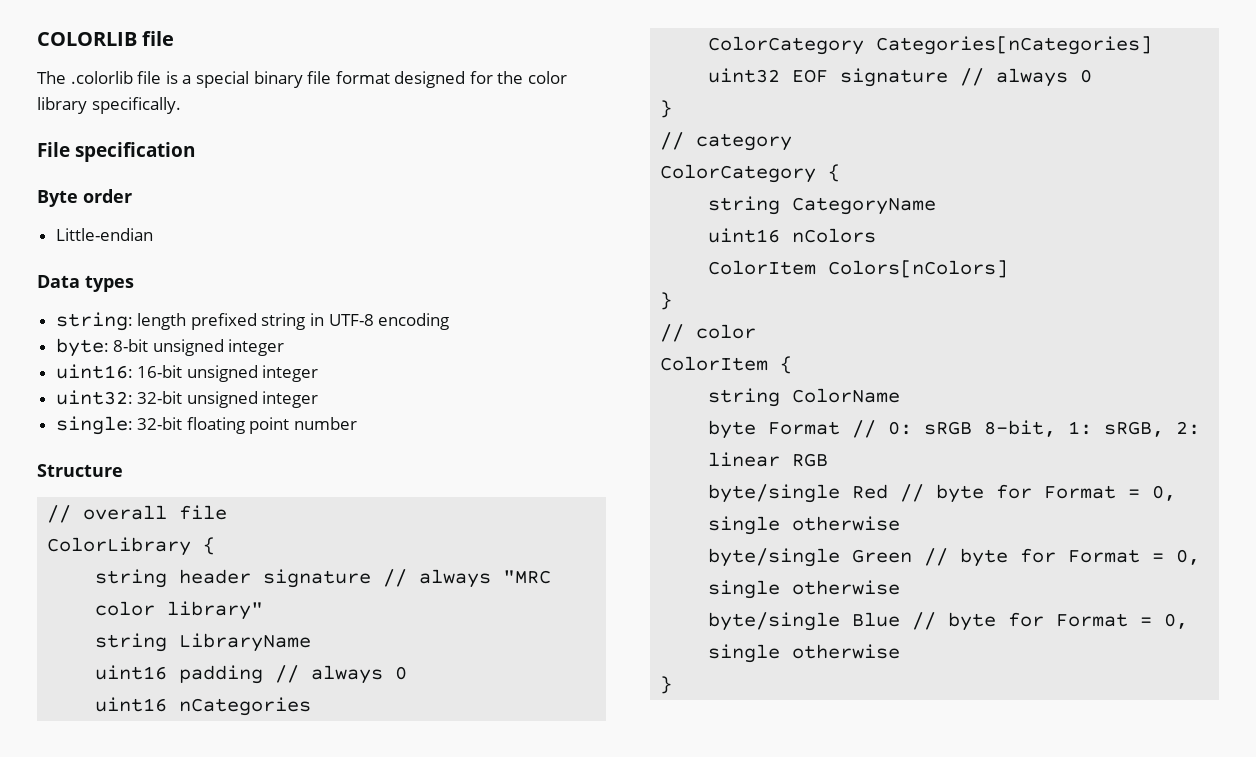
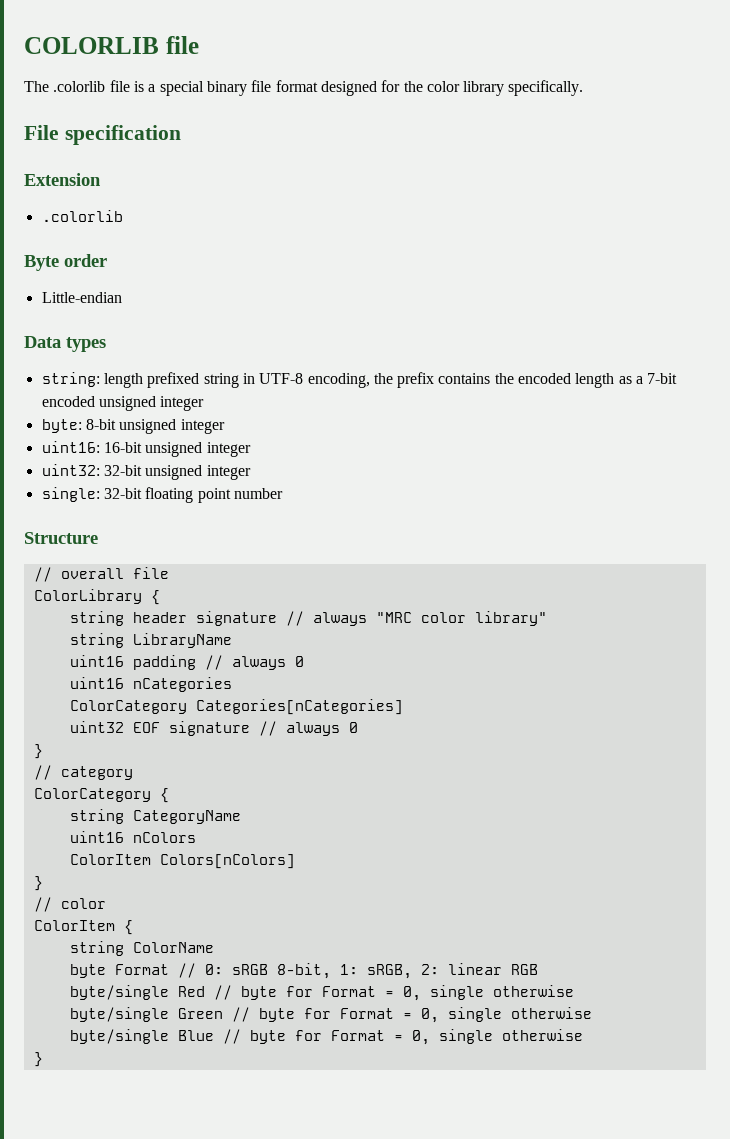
+ Extension
+ .colorlib
- string: length prefixed string in UTF-8 encoding
+ string: length prefixed string in UTF-8 encoding, the prefix contains the encoded length as a 7-bit encoded unsigned integer

